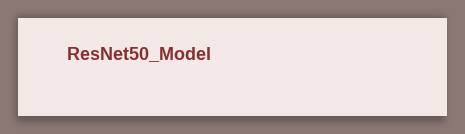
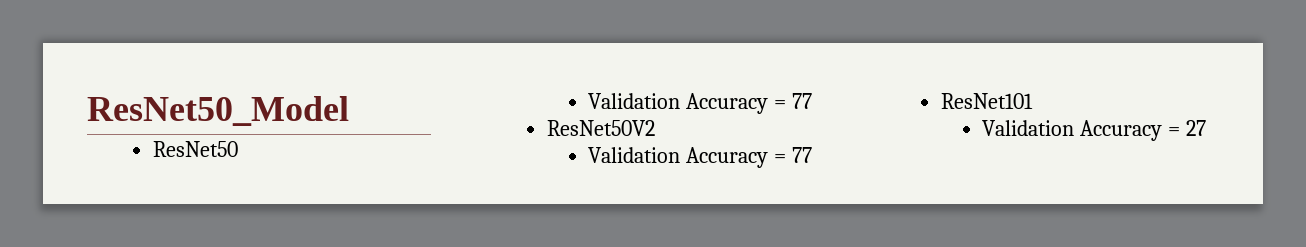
+ ResNet50
+ Validation Accuracy = 77
+ ResNet50V2
+ Validation Accuracy = 77
+ ResNet101
+ Validation Accuracy = 27

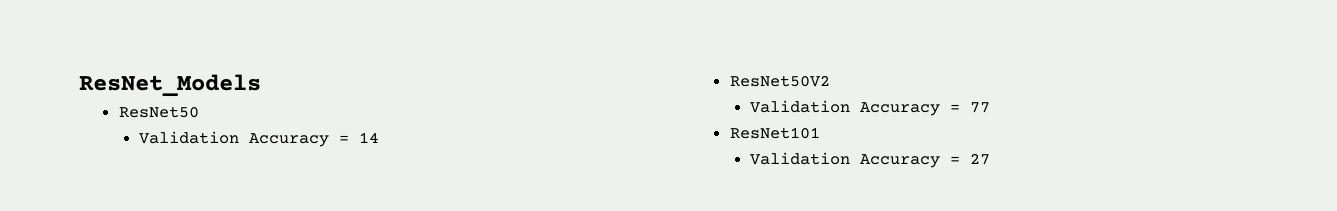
- ResNet50_Model
+ ResNet_Models
  ResNet50
- Validation Accuracy = 77
+ Validation Accuracy = 14

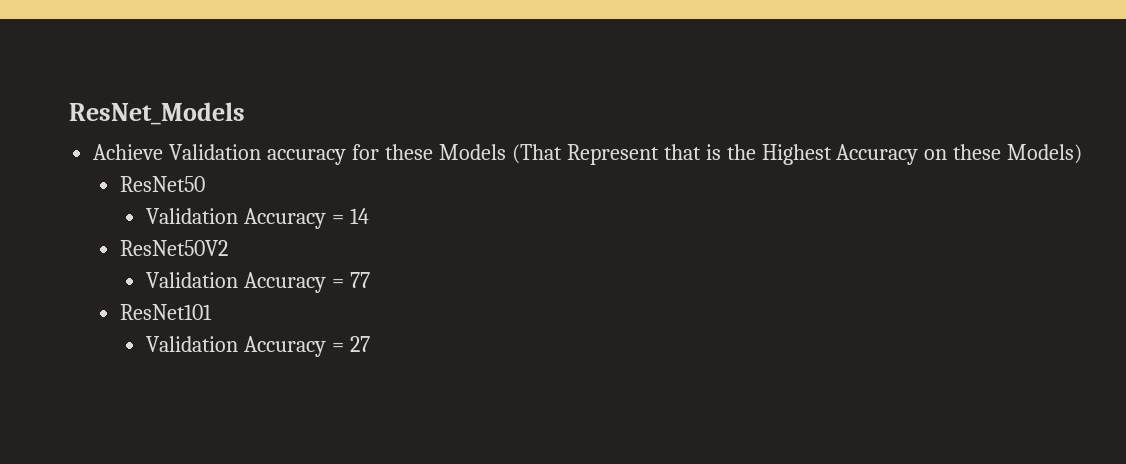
+ Achieve Validation accuracy for these Models (That Represent that is the Highest Accuracy on these Models)

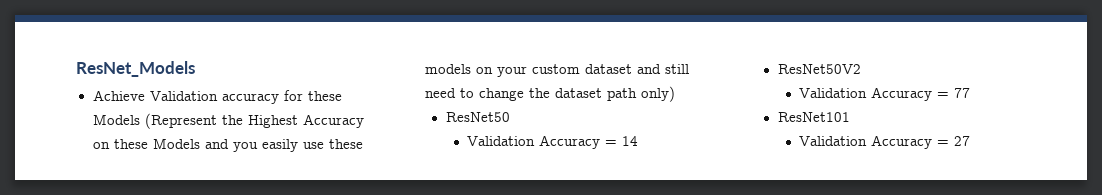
- Achieve Validation accuracy for these Models (That Represent that is the Highest Accuracy on these Models)
+ Achieve Validation accuracy for these Models (Represent the Highest Accuracy on these Models and you easily use these models on your custom dataset and still need to change the dataset path only)

